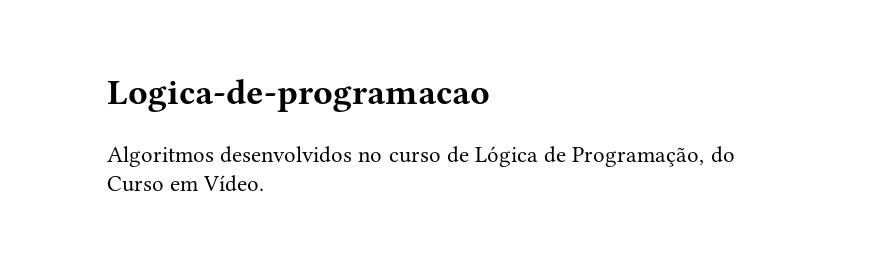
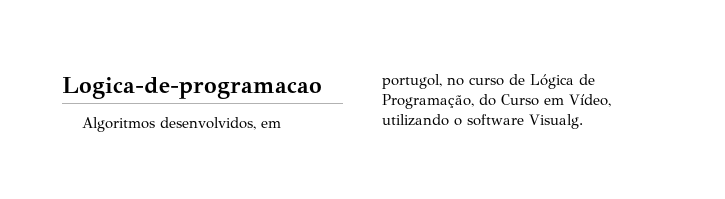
- Algoritmos desenvolvidos no curso de Lógica de Programação, do Curso em Vídeo.
+ Algoritmos desenvolvidos, em portugol, no curso de Lógica de Programação, do Curso em Vídeo, utilizando o software Visualg.

